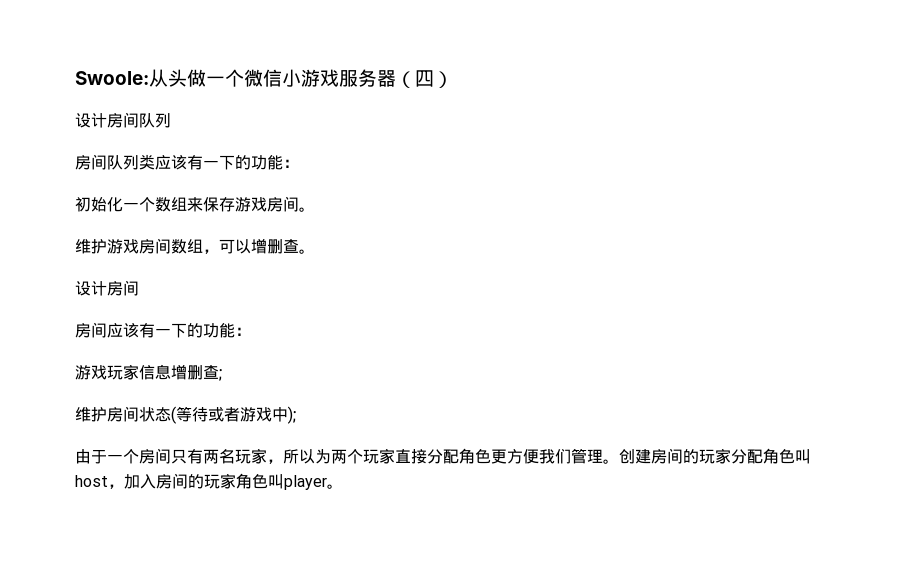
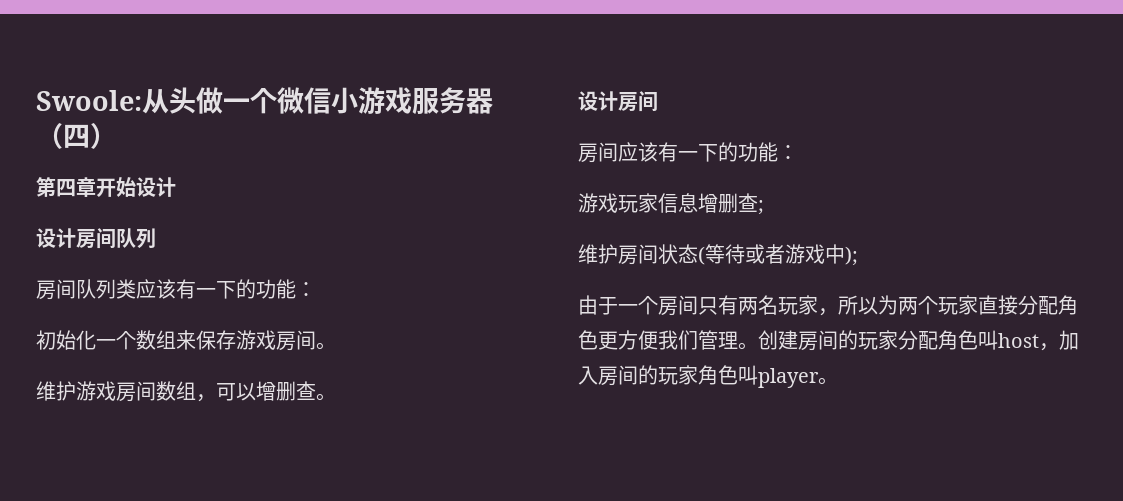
+ 第四章开始设计

